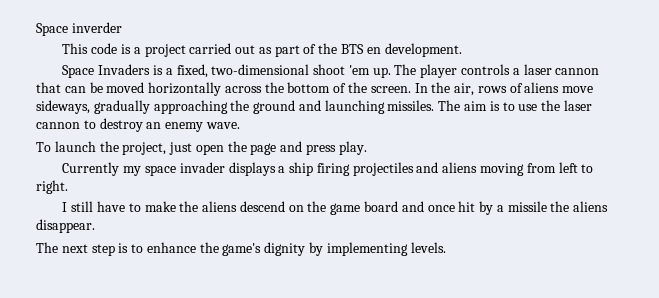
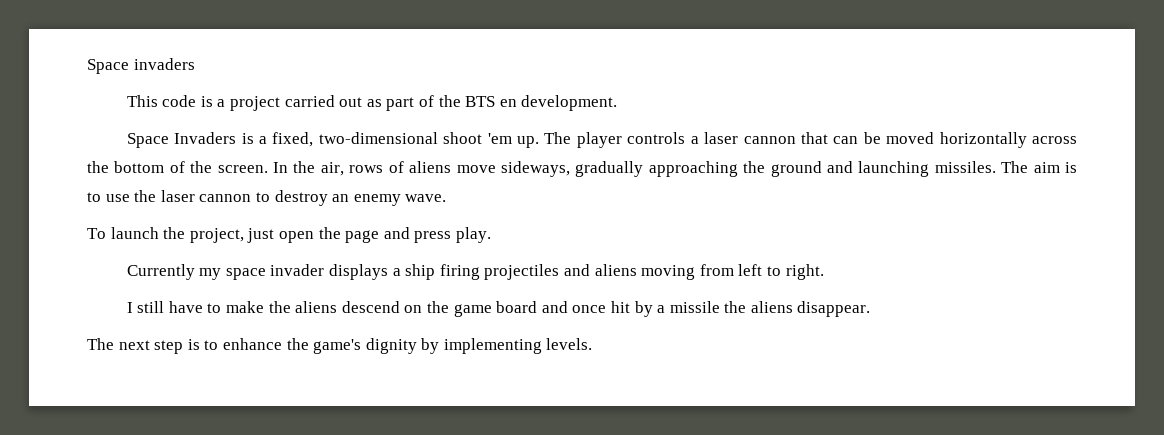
- Space inverder
+ Space invaders

